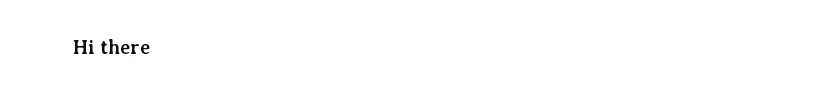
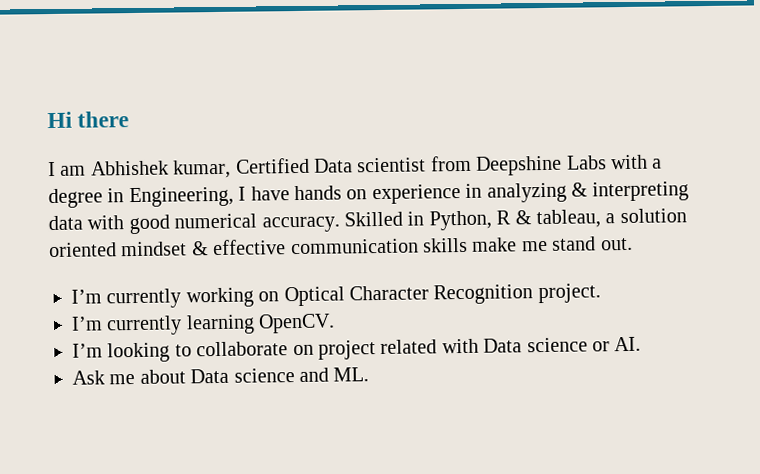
+ I am Abhishek kumar, Certified Data scientist from Deepshine Labs with a degree in Engineering, I have hands on experience in analyzing & interpreting data with good numerical accuracy. Skilled in Python, R & tableau, a solution oriented mindset & effective communication skills make me stand out.
+ I’m currently working on Optical Character Recognition project.
+ I’m currently learning OpenCV.
+ I’m looking to collaborate on project related with Data science or AI.
+ Ask me about Data science and ML.

